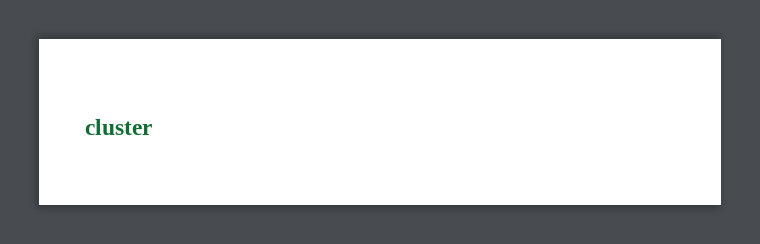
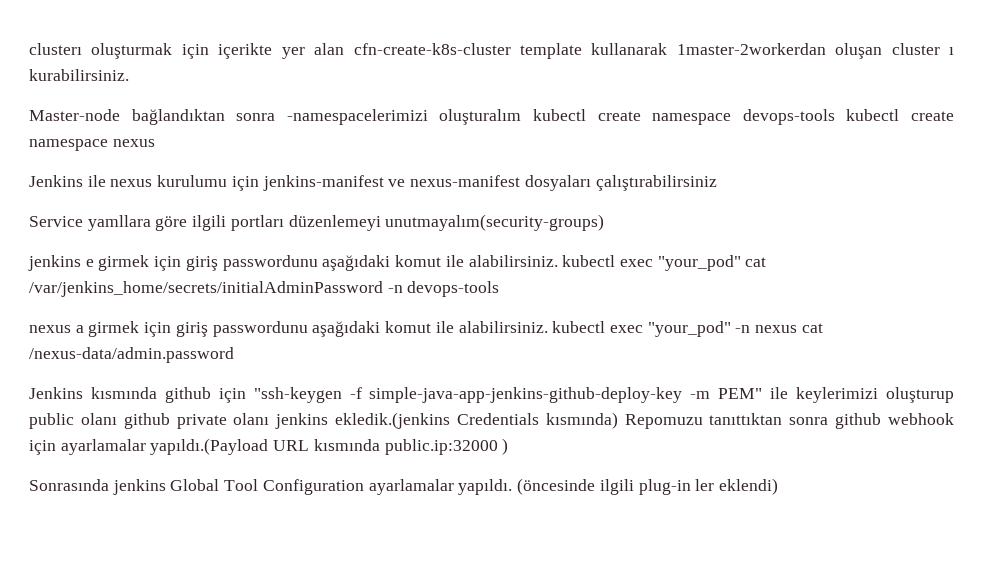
- cluster
+ clusterı oluşturmak için içerikte yer alan cfn-create-k8s-cluster template kullanarak 1master-2workerdan oluşan cluster ı kurabilirsiniz.
+ Master-node bağlandıktan sonra -namespacelerimizi oluşturalım kubectl create namespace devops-tools kubectl create namespace nexus
+ Jenkins ile nexus kurulumu için jenkins-manifest ve nexus-manifest dosyaları çalıştırabilirsiniz
+ Service yamllara göre ilgili portları düzenlemeyi unutmayalım(security-groups)
+ jenkins e girmek için giriş passwordunu aşağıdaki komut ile alabilirsiniz. kubectl exec "your_pod" cat /var/jenkins_home/secrets/initialAdminPassword -n devops-tools
+ nexus a girmek için giriş passwordunu aşağıdaki komut ile alabilirsiniz. kubectl exec "your_pod" -n nexus cat /nexus-data/admin.password
+ Jenkins kısmında github için "ssh-keygen -f simple-java-app-jenkins-github-deploy-key -m PEM" ile keylerimizi oluşturup public olanı github private olanı jenkins ekledik.(jenkins Credentials kısmında) Repomuzu tanıttıktan sonra github webhook için ayarlamalar yapıldı.(Payload URL kısmında public.ip:32000 )
+ Sonrasında jenkins Global Tool Configuration ayarlamalar yapıldı. (öncesinde ilgili plug-in ler eklendi)

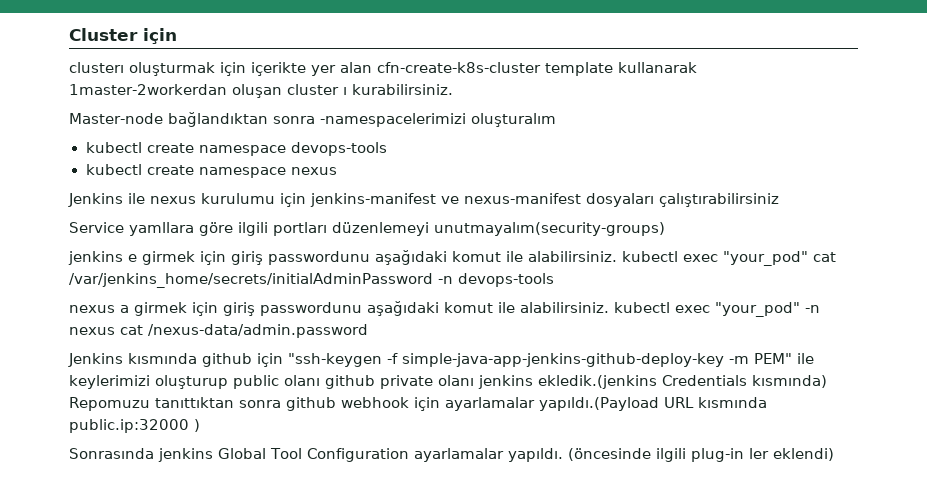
+ Cluster için
- Master-node bağlandıktan sonra -namespacelerimizi oluşturalım kubectl create namespace devops-tools kubectl create namespace nexus
+ Master-node bağlandıktan sonra -namespacelerimizi oluşturalım
+ kubectl create namespace devops-tools
+ kubectl create namespace nexus

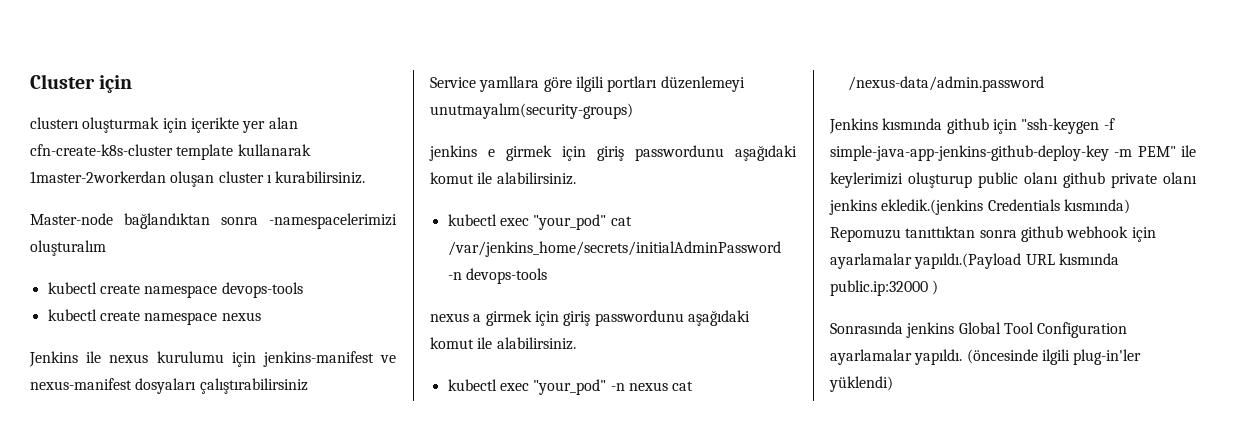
- jenkins e girmek için giriş passwordunu aşağıdaki komut ile alabilirsiniz. kubectl exec "your_pod" cat /var/jenkins_home/secrets/initialAdminPassword -n devops-tools
+ jenkins e girmek için giriş passwordunu aşağıdaki komut ile alabilirsiniz.
+ kubectl exec "your_pod" cat /var/jenkins_home/secrets/initialAdminPassword -n devops-tools
- nexus a girmek için giriş passwordunu aşağıdaki komut ile alabilirsiniz. kubectl exec "your_pod" -n nexus cat /nexus-data/admin.password
+ nexus a girmek için giriş passwordunu aşağıdaki komut ile alabilirsiniz.
+ kubectl exec "your_pod" -n nexus cat /nexus-data/admin.password
- (öncesinde ilgili plug-in ler eklendi)
+ (öncesinde ilgili plug-in'ler yüklendi)

